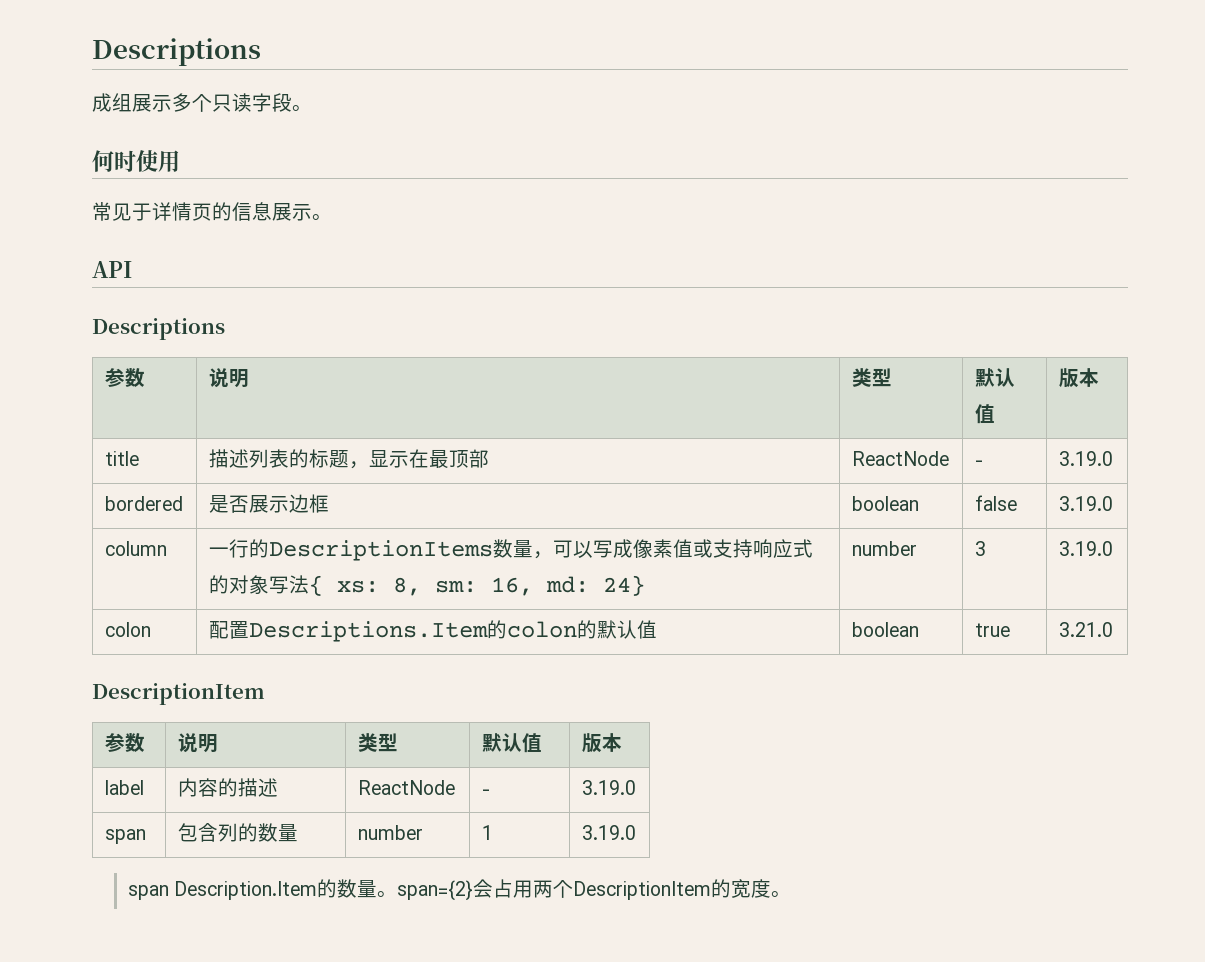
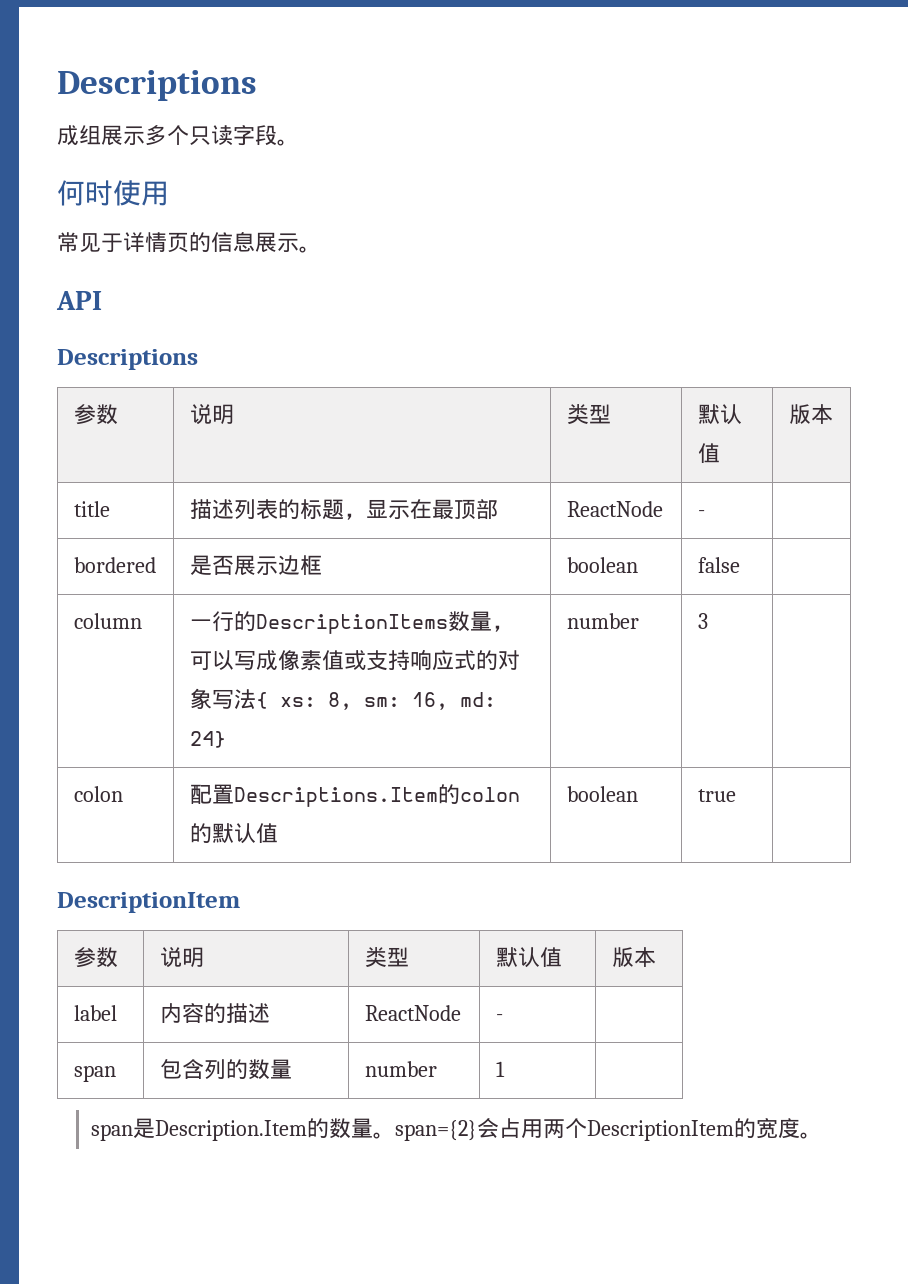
- title | 描述列表的标题，显示在最顶部 | ReactNode | - | 3.19.0
+ title | 描述列表的标题，显示在最顶部 | ReactNode | - |
- bordered | 是否展示边框 | boolean | false | 3.19.0
+ bordered | 是否展示边框 | boolean | false |
- column | 一行的DescriptionItems数量，可以写成像素值或支持响应式的对象写法{ xs: 8, sm: 16, md: 24} | number | 3 | 3.19.0
+ column | 一行的DescriptionItems数量，可以写成像素值或支持响应式的对象写法{ xs: 8, sm: 16, md: 24} | number | 3 |
- colon | 配置Descriptions.Item的colon的默认值 | boolean | true | 3.21.0
+ colon | 配置Descriptions.Item的colon的默认值 | boolean | true |
- label | 内容的描述 | ReactNode | - | 3.19.0
+ label | 内容的描述 | ReactNode | - |
- span | 包含列的数量 | number | 1 | 3.19.0
- span Description.Item的数量。span={2}会占用两个DescriptionItem的宽度。
+ span | 包含列的数量 | number | 1 |
+ span是Description.Item的数量。span={2}会占用两个DescriptionItem的宽度。

